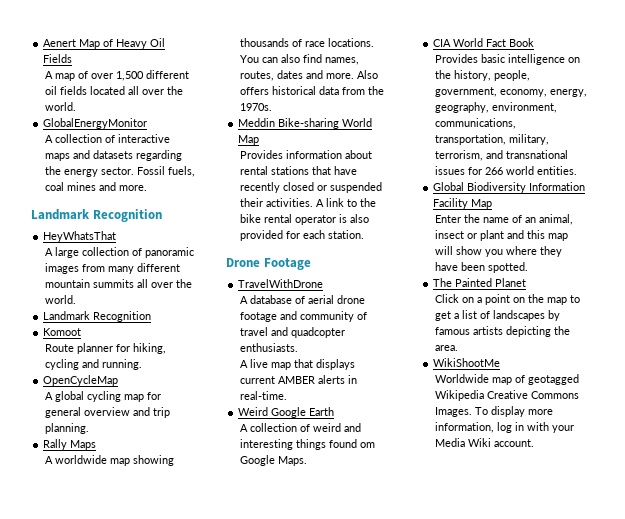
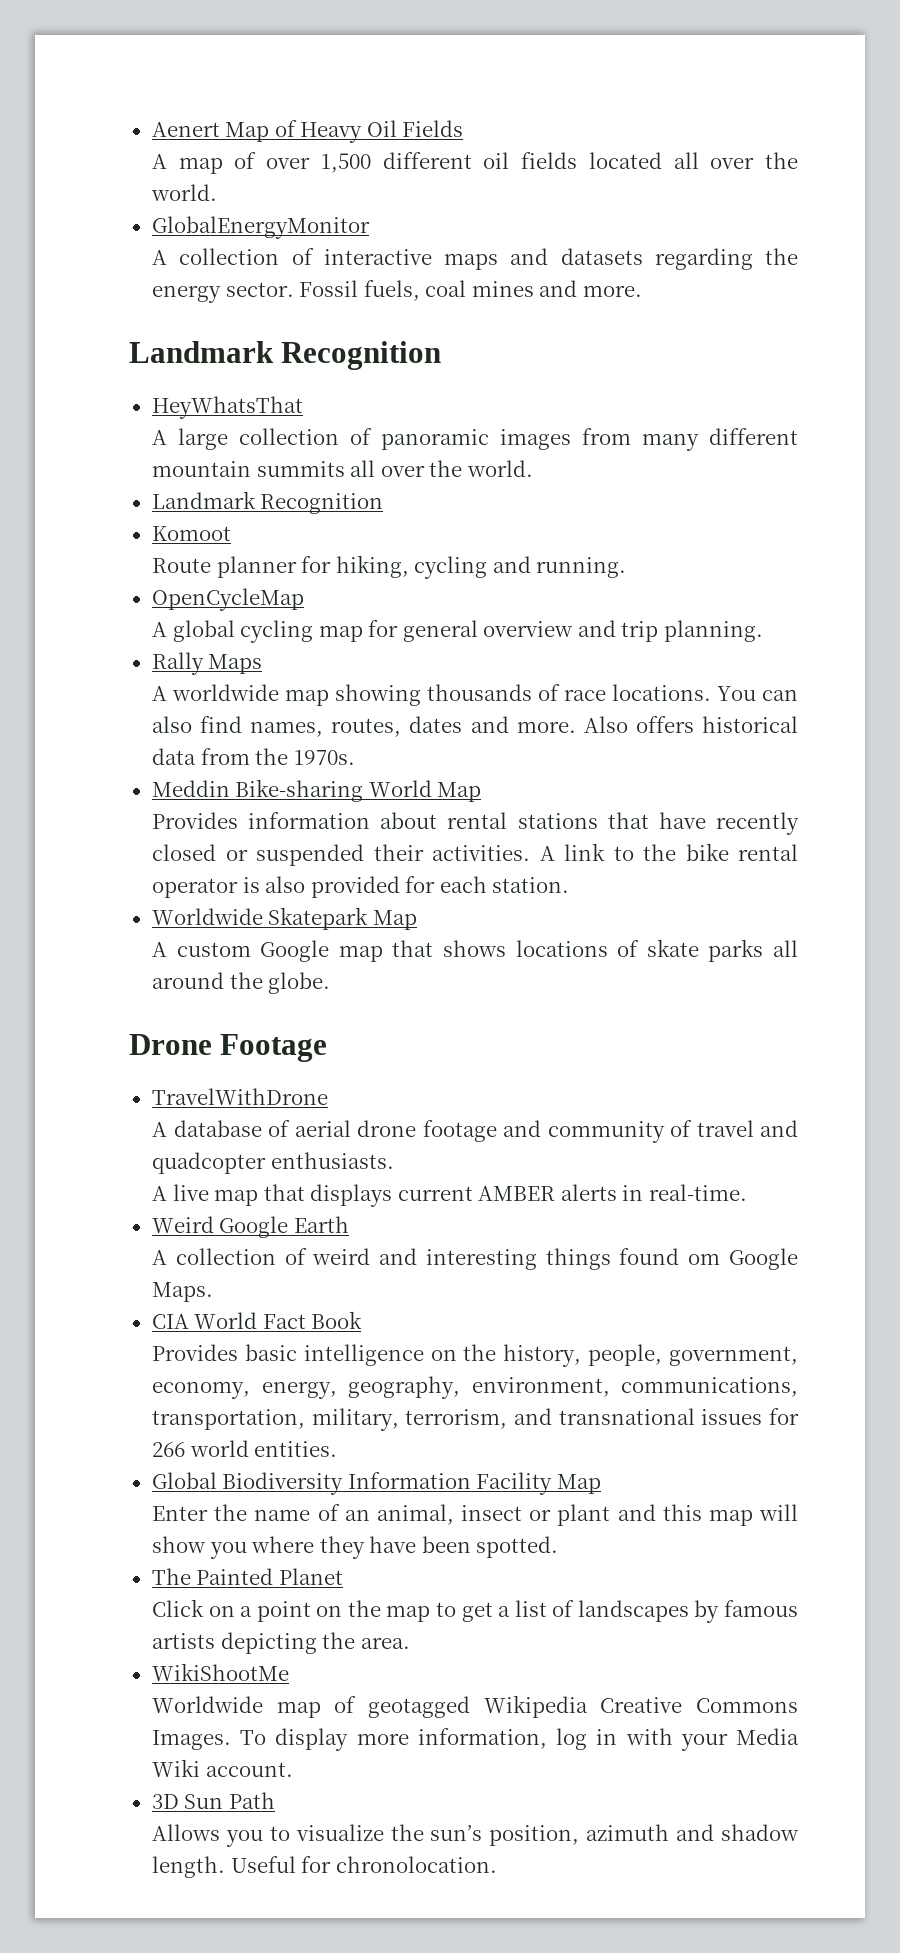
+ Worldwide Skatepark Map
+ A custom Google map that shows locations of skate parks all around the globe.
+ 3D Sun Path
+ Allows you to visualize the sun’s position, azimuth and shadow length. Useful for chronolocation.

